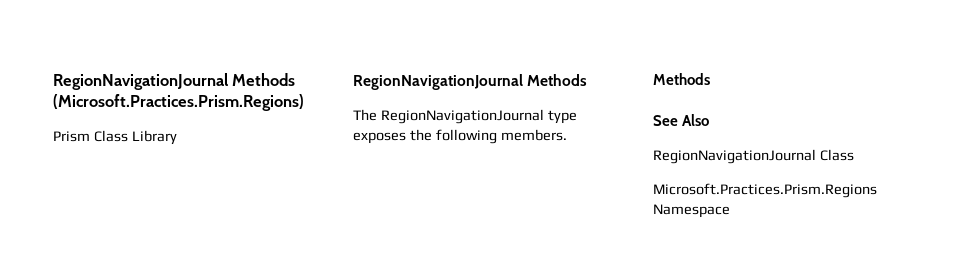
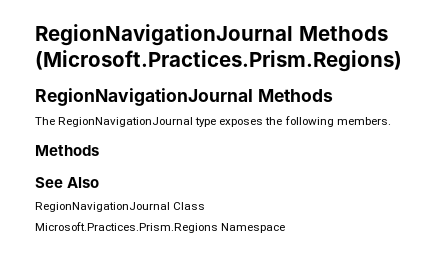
- Prism Class Library

